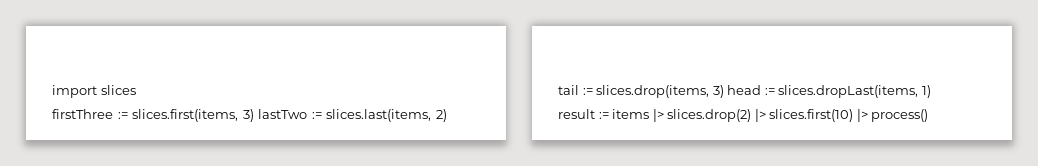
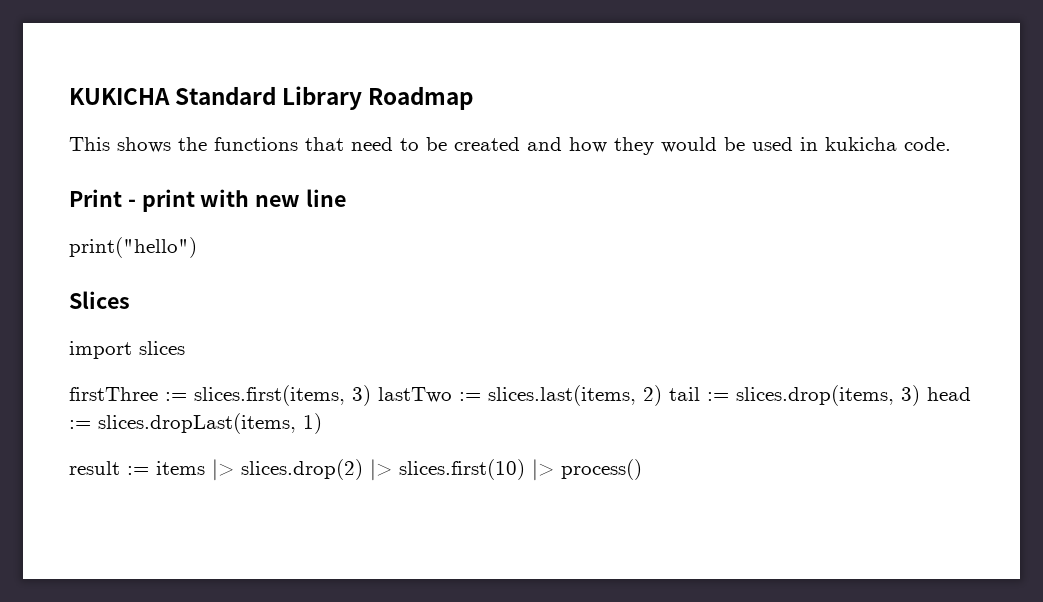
+ KUKICHA Standard Library Roadmap
+ This shows the functions that need to be created and how they would be used in kukicha code.
+ Print - print with new line
+ print("hello")
+ Slices

